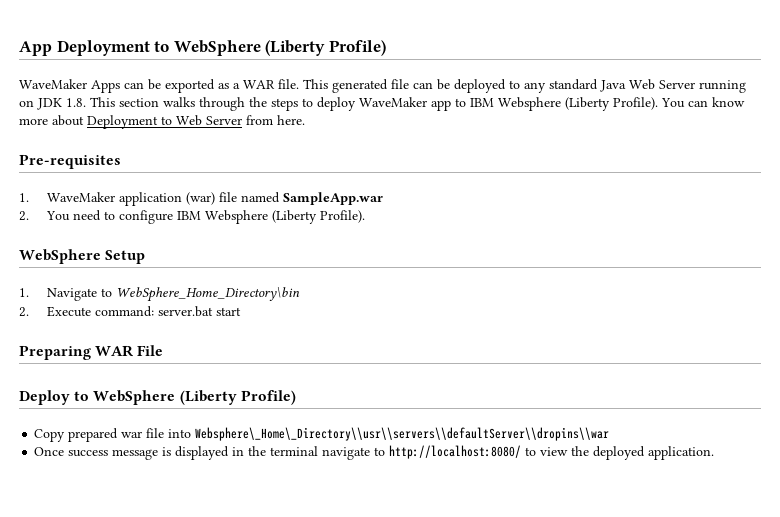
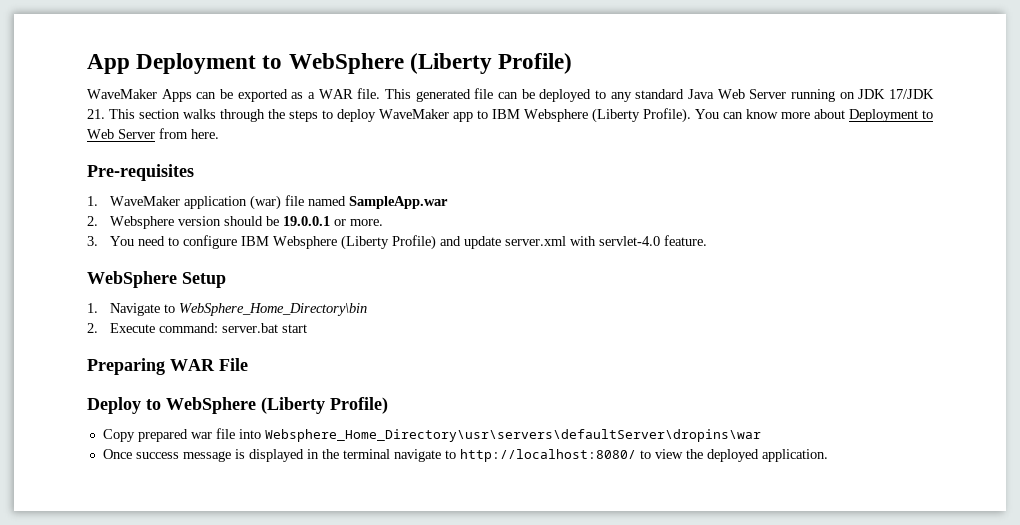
- This generated file can be deployed to any standard Java Web Server running on JDK 1.8. This section walks through the steps to deploy WaveMaker app to IBM Websphere (Liberty Profile).
+ This generated file can be deployed to any standard Java Web Server running on JDK 17/JDK 21. This section walks through the steps to deploy WaveMaker app to IBM Websphere (Liberty Profile).
- 2. You need to configure IBM Websphere (Liberty Profile).
+ 2. Websphere version should be 19.0.0.1 or more.
+ 3. You need to configure IBM Websphere (Liberty Profile) and update server.xml with servlet-4.0 feature.
- Copy prepared war file into Websphere\_Home\_Directory\\usr\\servers\\defaultServer\\dropins\\war
+ Copy prepared war file into Websphere_Home_Directory\usr\servers\defaultServer\dropins\war

